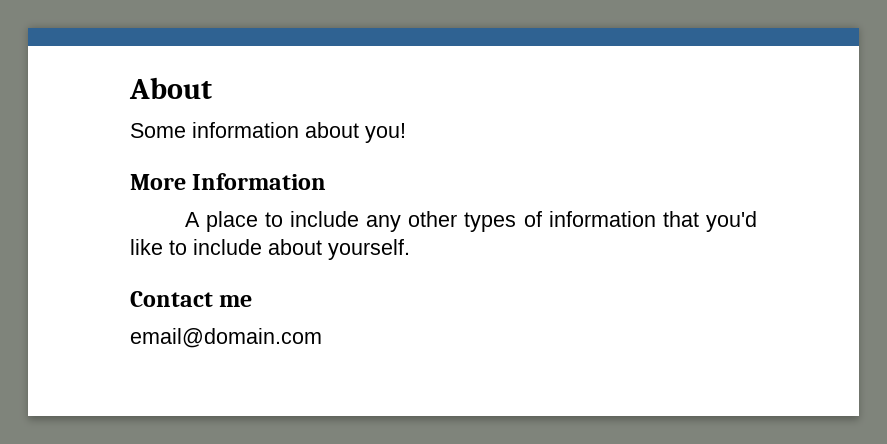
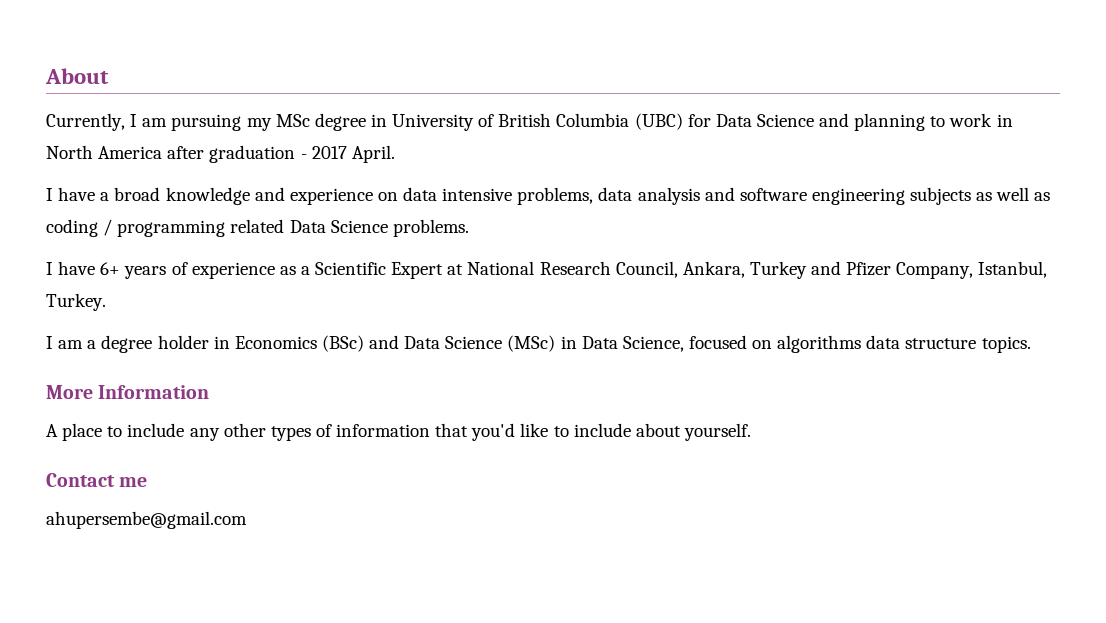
- Some information about you!
+ Currently, I am pursuing my MSc degree in University of British Columbia (UBC) for Data Science and planning to work in North America after graduation - 2017 April.
+ I have a broad knowledge and experience on data intensive problems, data analysis and software engineering subjects as well as coding / programming related Data Science problems.
+ I have 6+ years of experience as a Scientific Expert at National Research Council, Ankara, Turkey and Pfizer Company, Istanbul, Turkey.
+ I am a degree holder in Economics (BSc) and Data Science (MSc) in Data Science, focused on algorithms data structure topics.
- email@domain.com
+ ahupersembe@gmail.com

